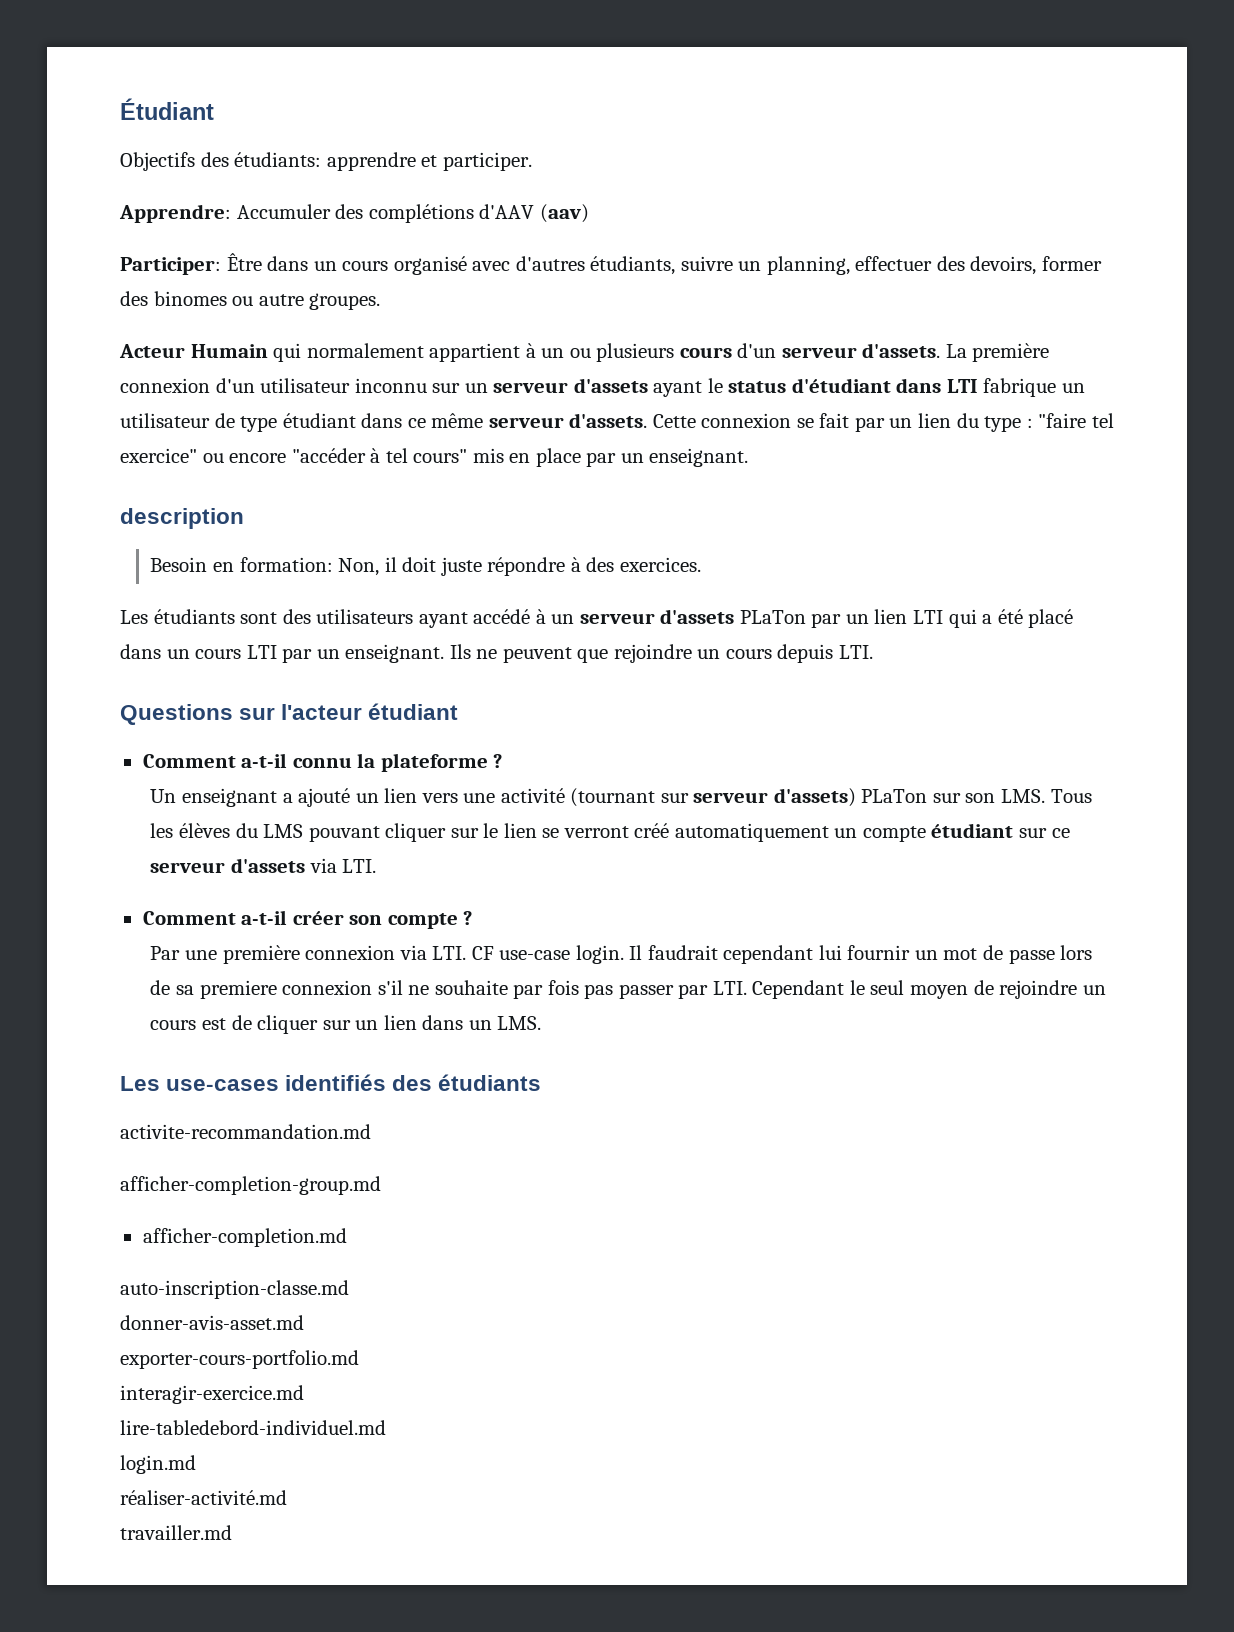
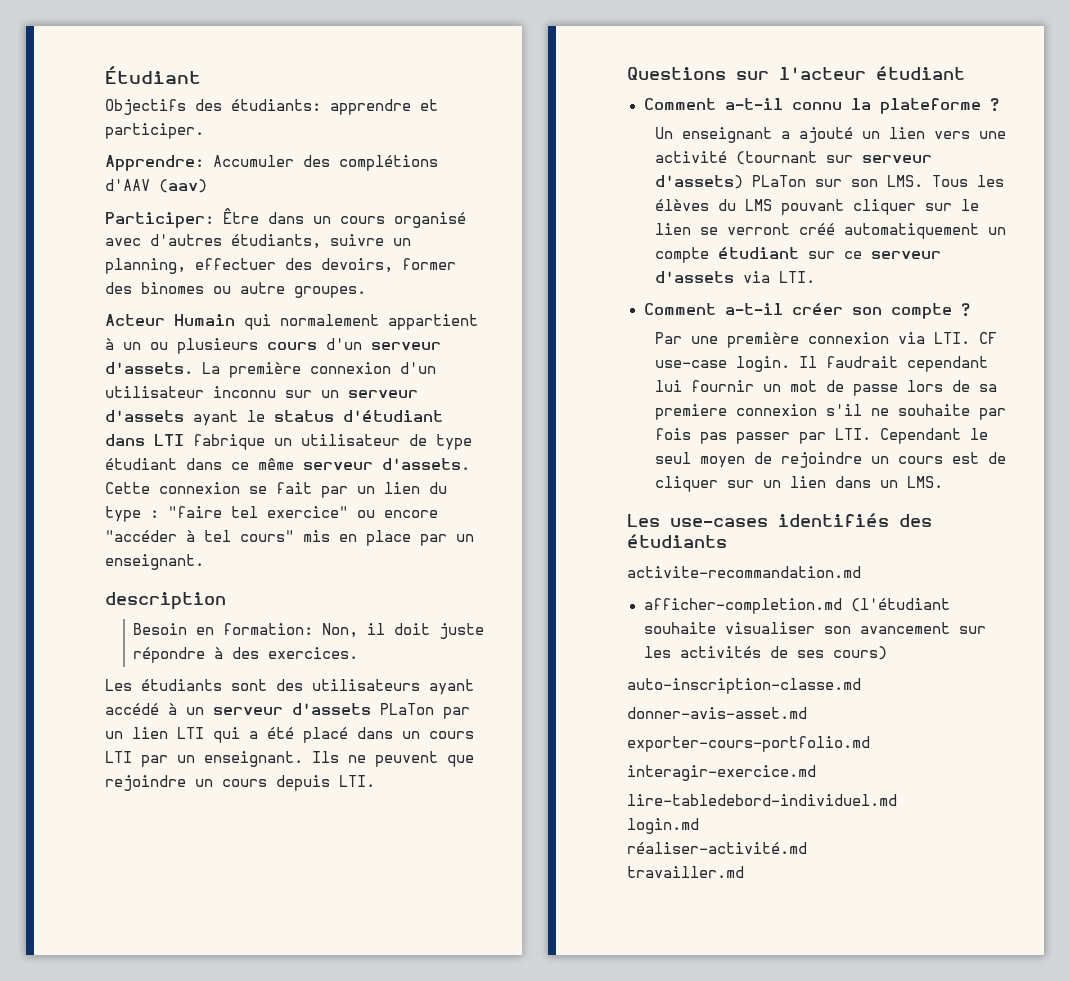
- afficher-completion-group.md
- afficher-completion.md
+ afficher-completion.md (l'étudiant souhaite visualiser son avancement sur les activités de ses cours)

